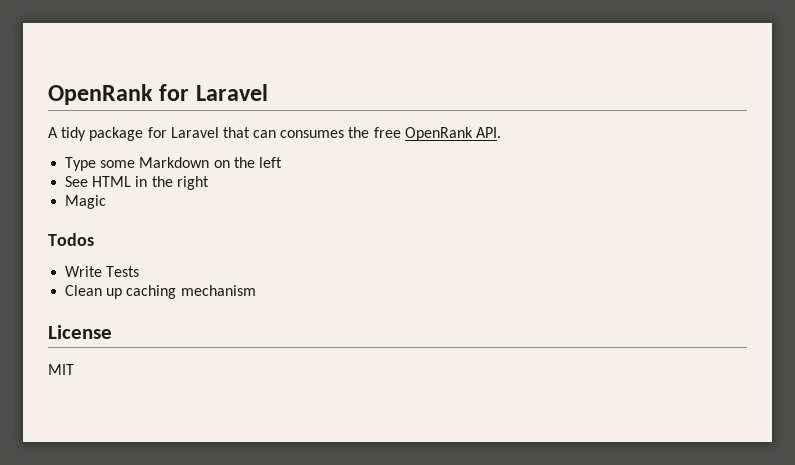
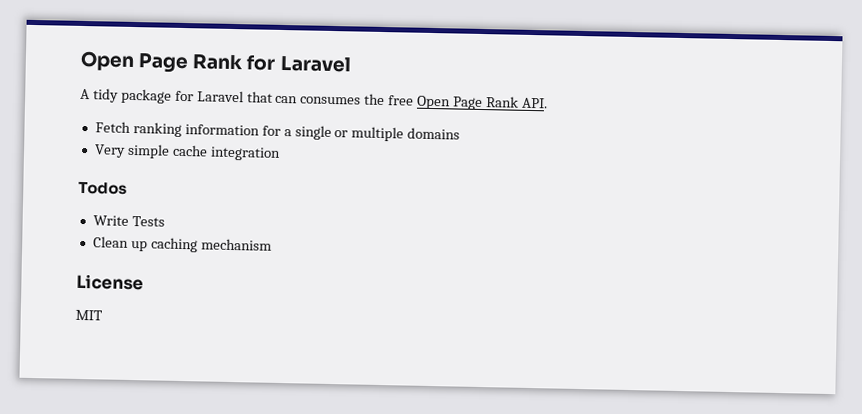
- OpenRank for Laravel
+ Open Page Rank for Laravel
- A tidy package for Laravel that can consumes the free OpenRank API.
- Type some Markdown on the left
- See HTML in the right
- Magic
+ A tidy package for Laravel that can consumes the free Open Page Rank API.
+ Fetch ranking information for a single or multiple domains
+ Very simple cache integration

